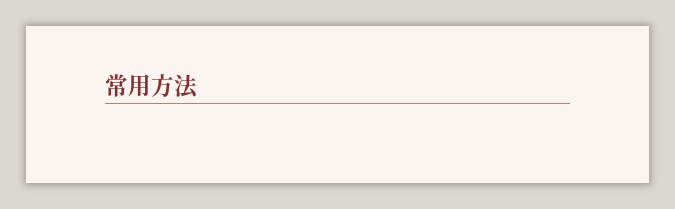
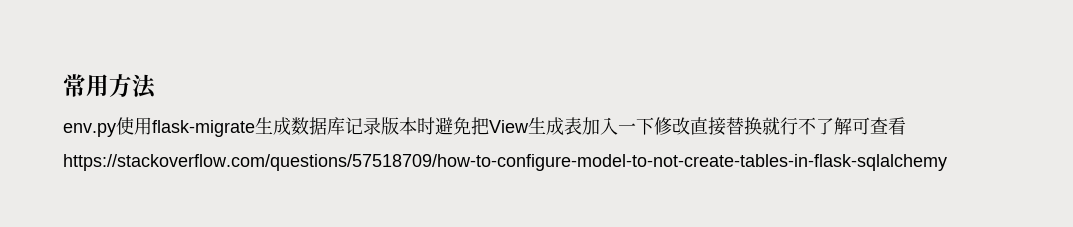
+ env.py使用flask-migrate生成数据库记录版本时避免把View生成表加入一下修改直接替换就行不了解可查看https://stackoverflow.com/questions/57518709/how-to-configure-model-to-not-create-tables-in-flask-sqlalchemy

